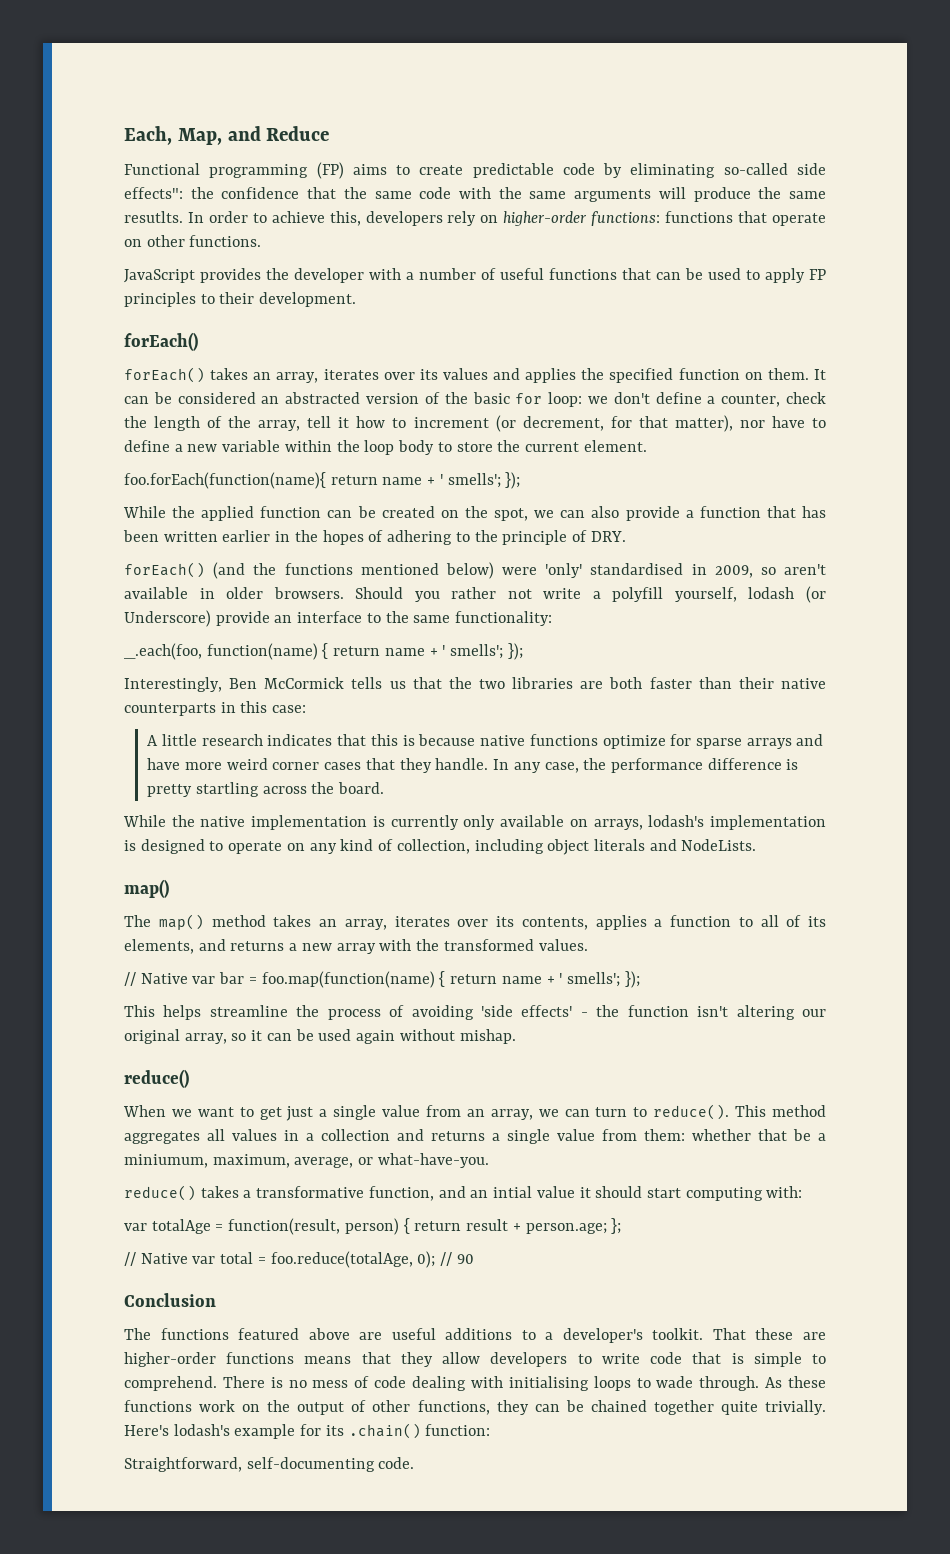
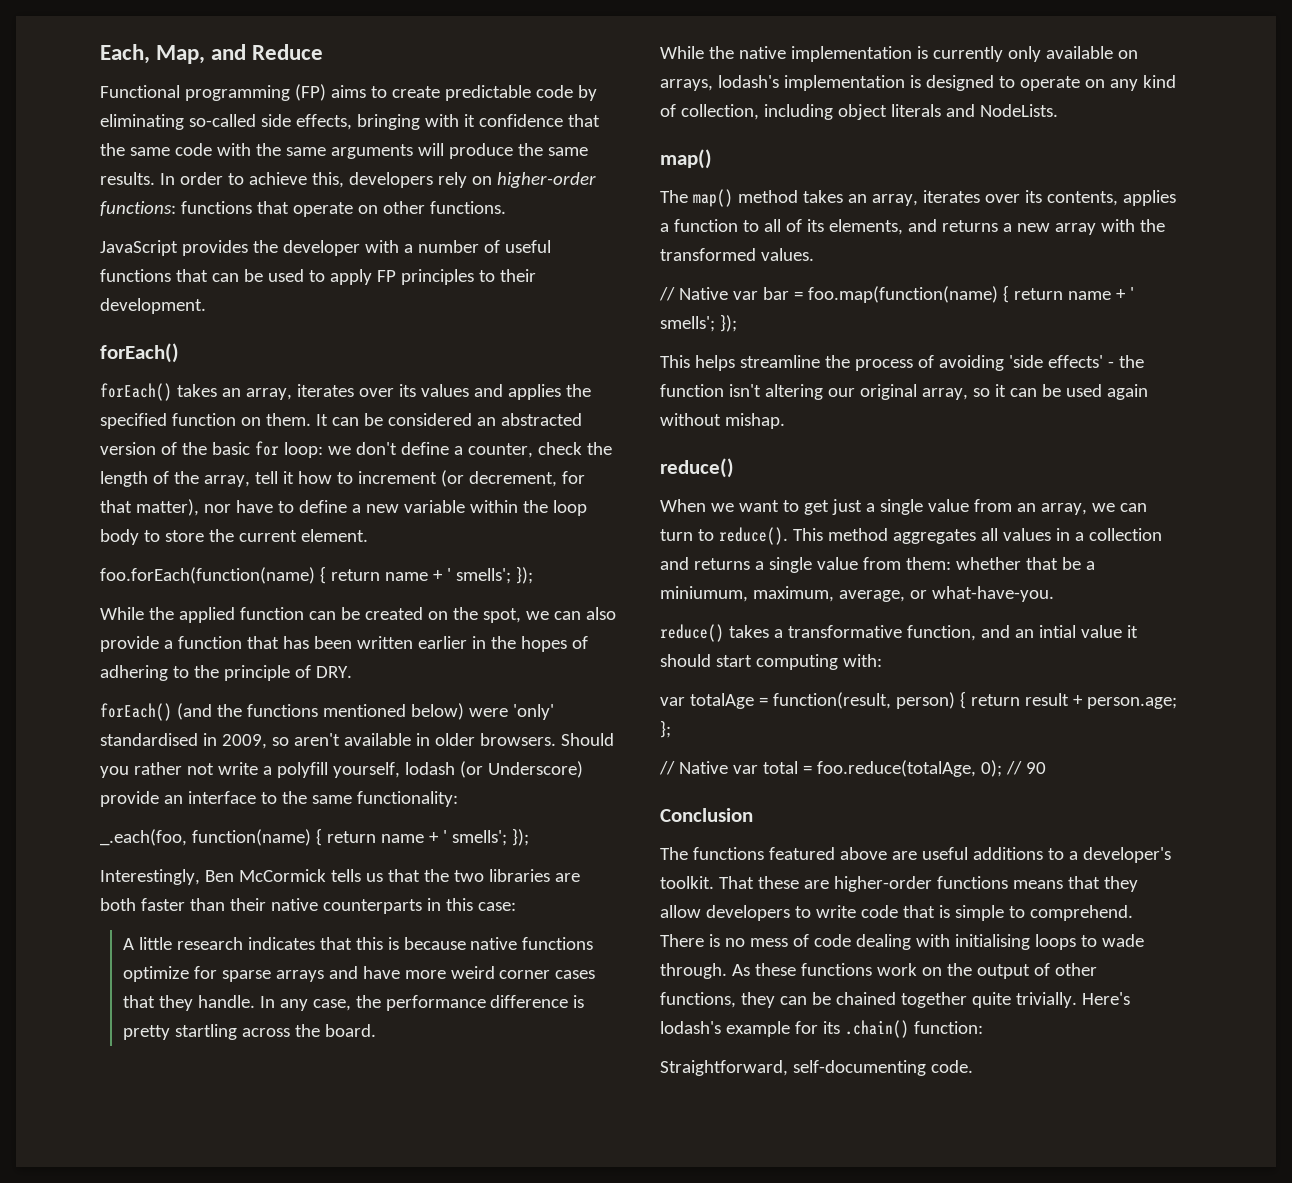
- Functional programming (FP) aims to create predictable code by eliminating so-called side effects": the confidence that the same code with the same arguments will produce the same resutlts.
+ Functional programming (FP) aims to create predictable code by eliminating so-called side effects, bringing with it confidence that the same code with the same arguments will produce the same results.
- foo.forEach(function(name){ return name + ' smells'; });
+ foo.forEach(function(name) { return name + ' smells'; });

